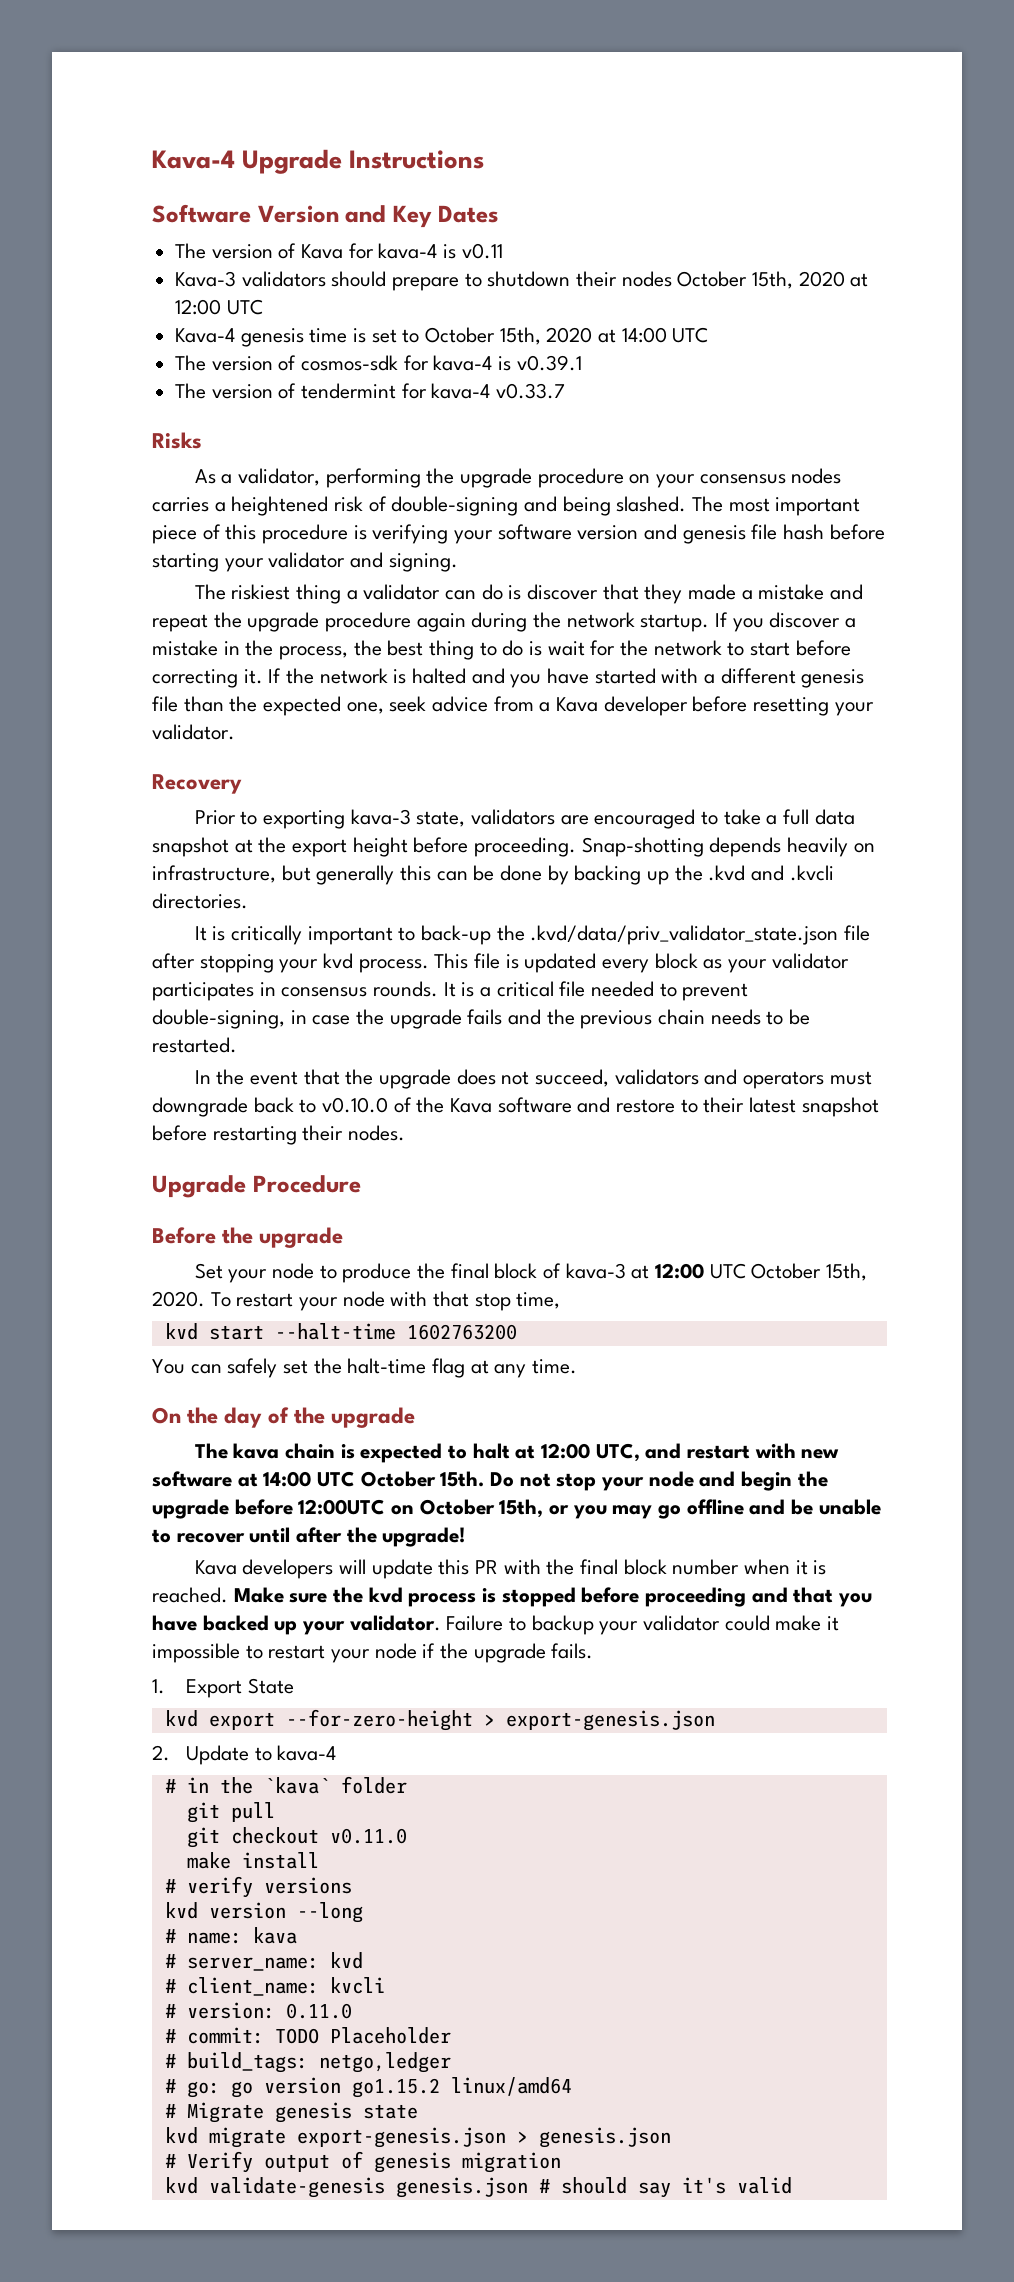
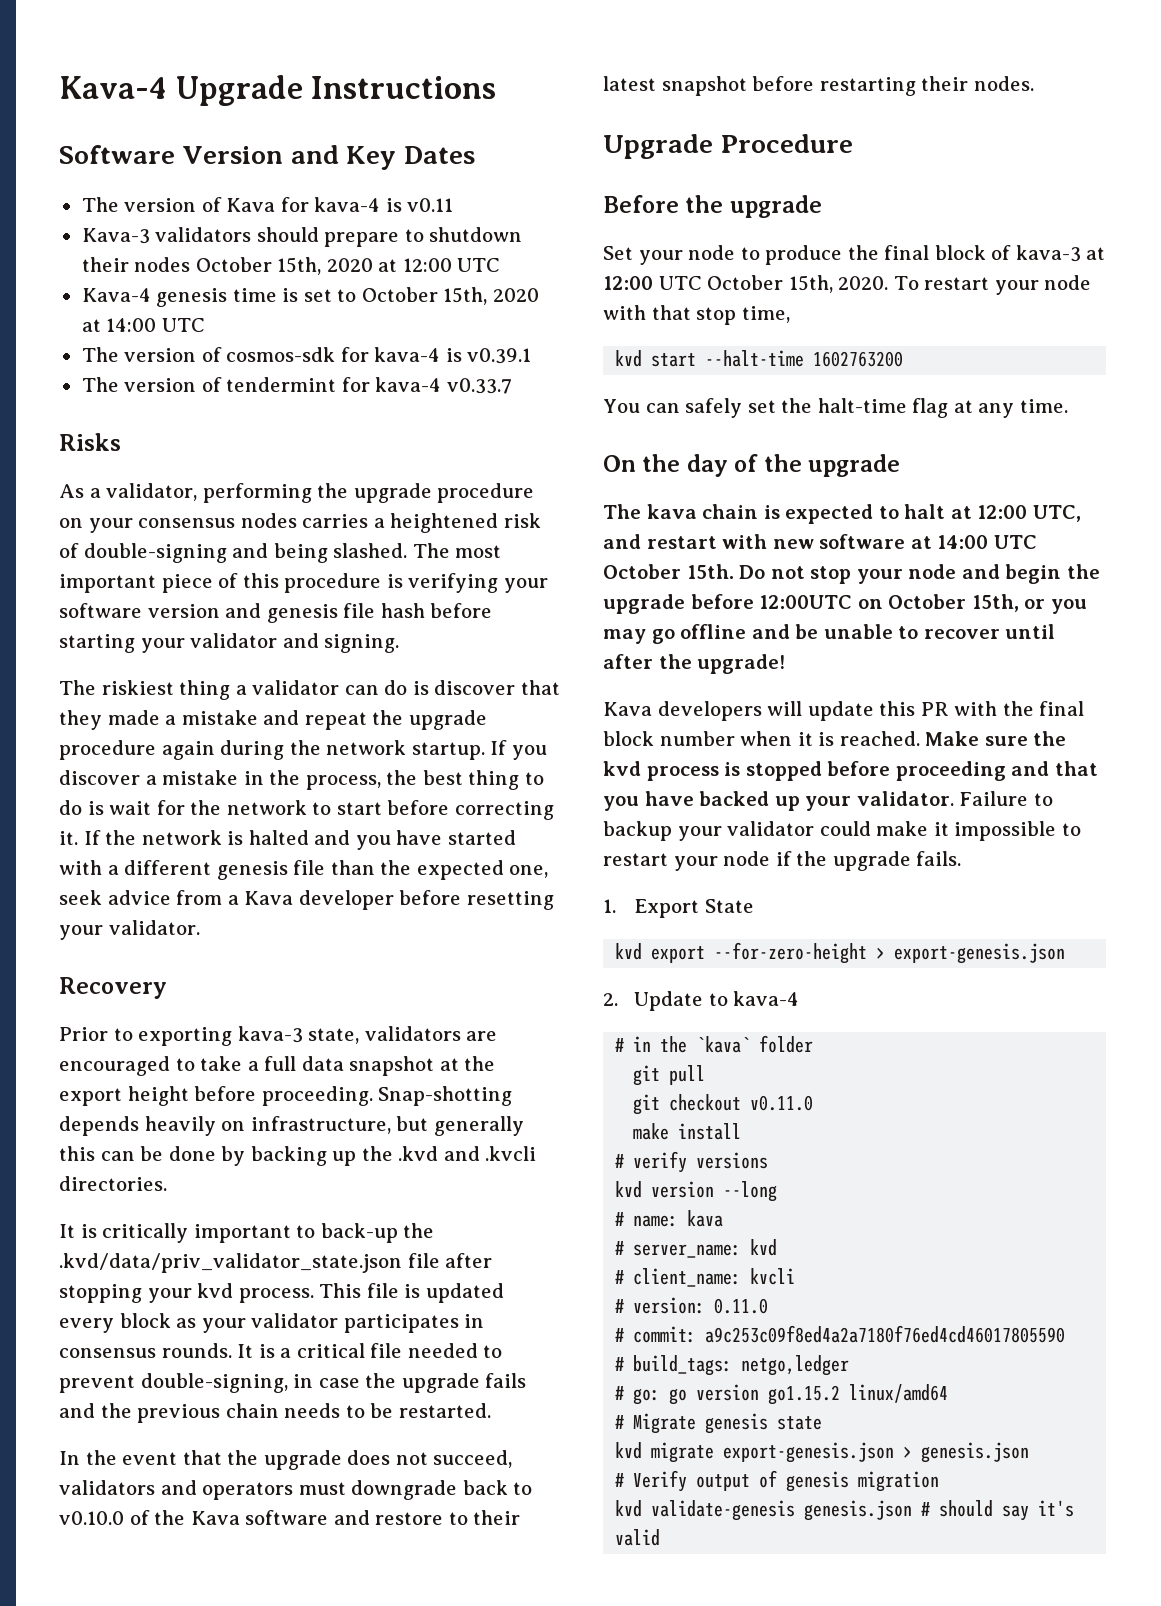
- # commit: TODO Placeholder
+ # commit: a9c253c09f8ed4a2a7180f76ed4cd46017805590

